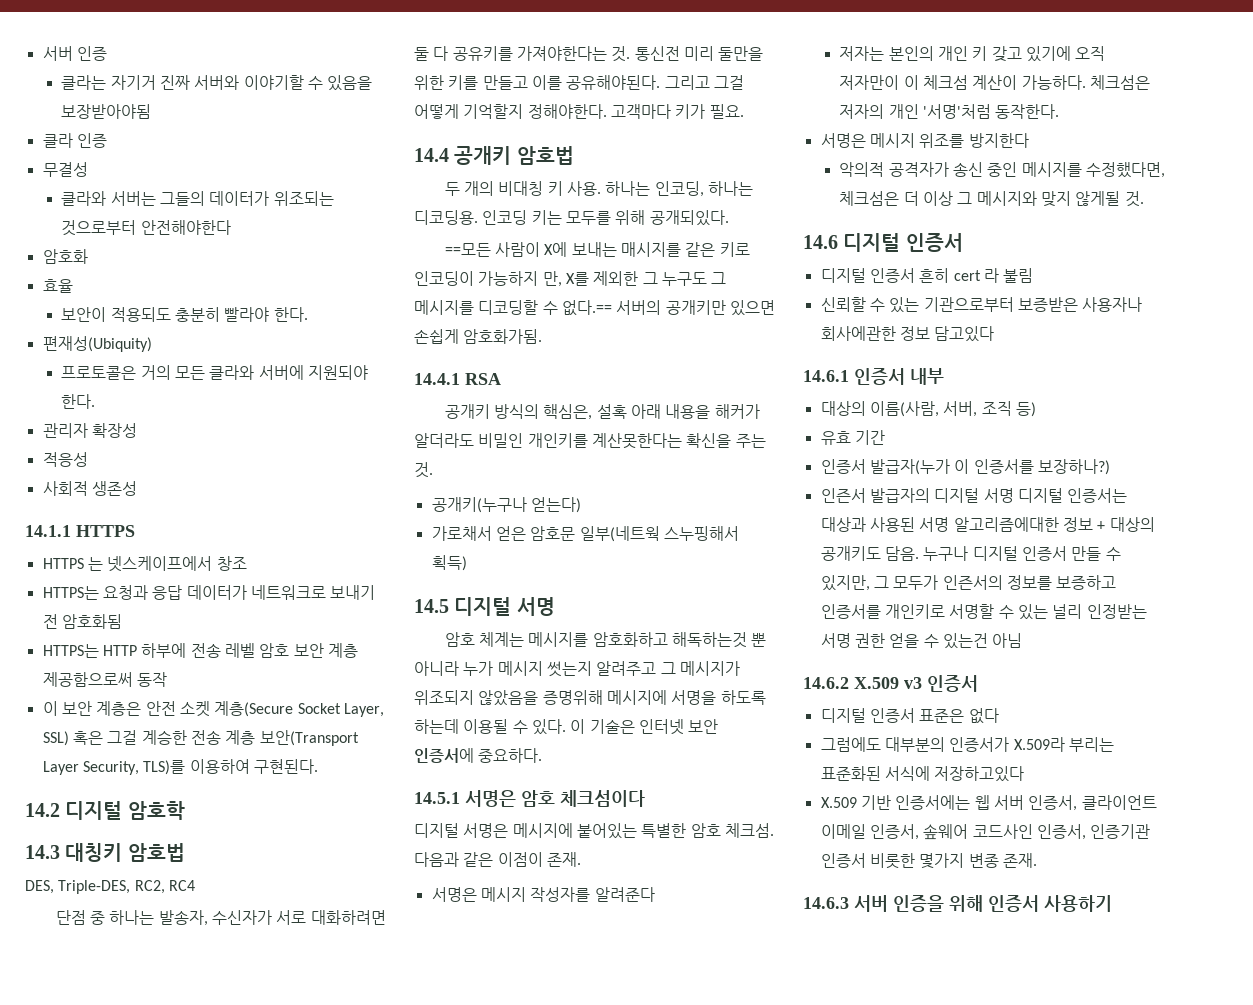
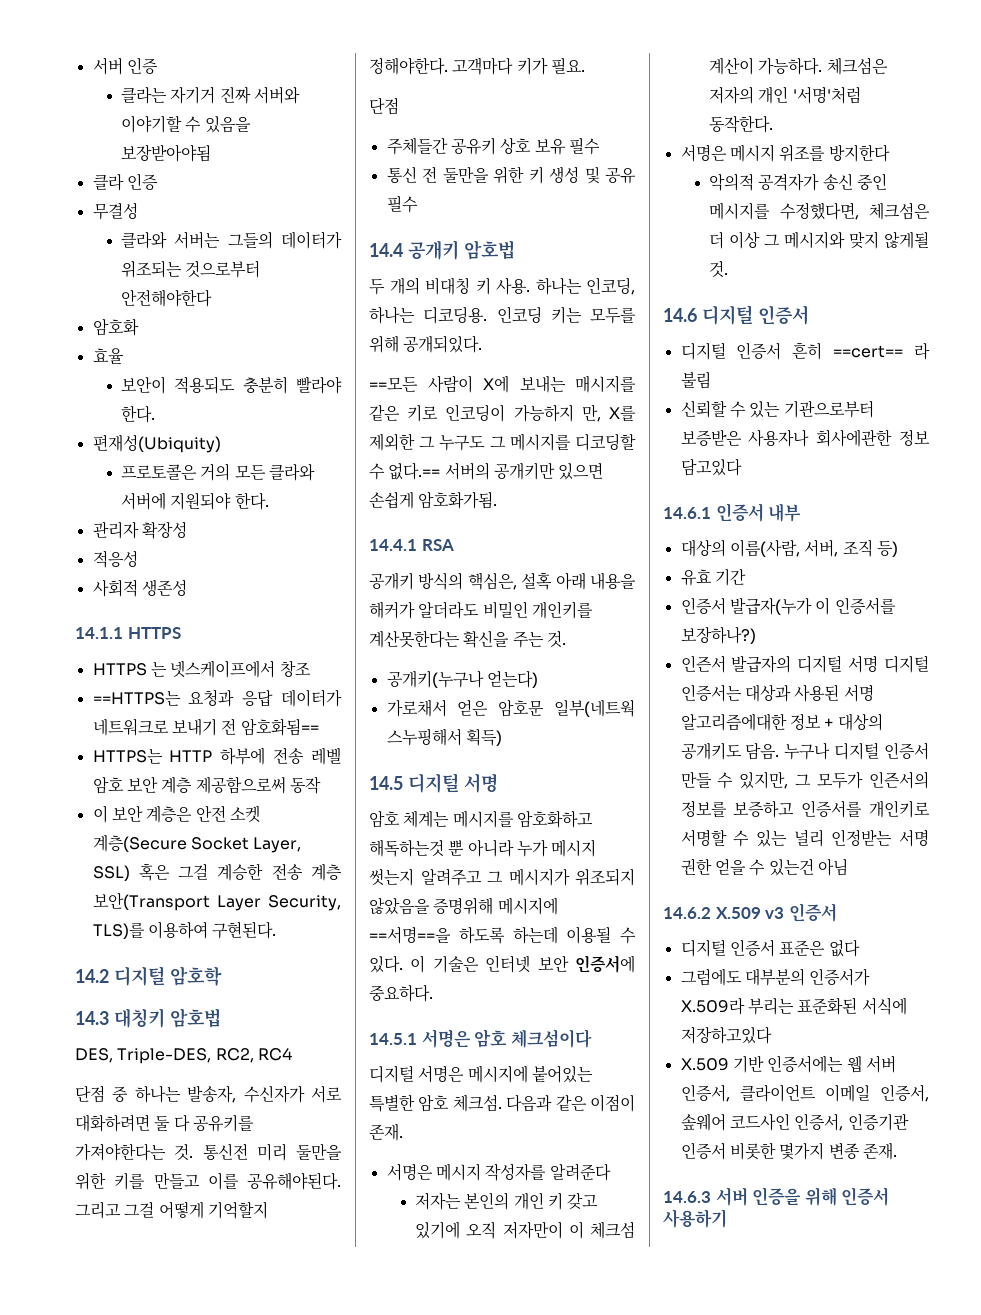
- HTTPS는 요청과 응답 데이터가 네트워크로 보내기 전 암호화됨
+ ==HTTPS는 요청과 응답 데이터가 네트워크로 보내기 전 암호화됨==
  고객마다 키가 필요.
+ 단점
+ 주체들간 공유키 상호 보유 필수
+ 통신 전 둘만을 위한 키 생성 및 공유 필수
- 암호 체계는 메시지를 암호화하고 해독하는것 뿐 아니라 누가 메시지 썻는지 알려주고 그 메시지가 위조되지 않았음을 증명위해 메시지에 서명을 하도록 하는데 이용될 수 있다.
+ 암호 체계는 메시지를 암호화하고 해독하는것 뿐 아니라 누가 메시지 썻는지 알려주고 그 메시지가 위조되지 않았음을 증명위해 메시지에 ==서명==을 하도록 하는데 이용될 수 있다.
- 디지털 인증서 흔히 cert 라 불림
+ 디지털 인증서 흔히 ==cert== 라 불림

